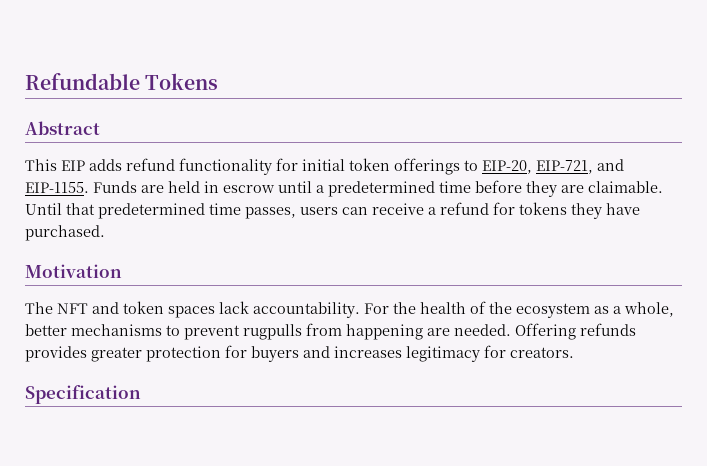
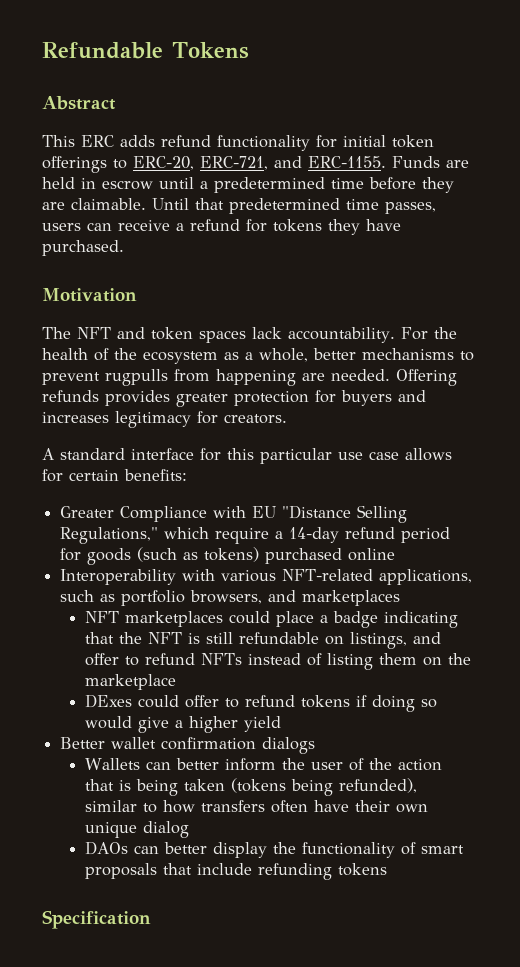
- This EIP adds refund functionality for initial token offerings to EIP-20, EIP-721, and EIP-1155.
+ This ERC adds refund functionality for initial token offerings to ERC-20, ERC-721, and ERC-1155.
+ A standard interface for this particular use case allows for certain benefits:
+ Greater Compliance with EU "Distance Selling Regulations," which require a 14-day refund period for goods (such as tokens) purchased online
+ Interoperability with various NFT-related applications, such as portfolio browsers, and marketplaces
+ NFT marketplaces could place a badge indicating that the NFT is still refundable on listings, and offer to refund NFTs instead of listing them on the marketplace
+ DExes could offer to refund tokens if doing so would give a higher yield
+ Better wallet confirmation dialogs
+ Wallets can better inform the user of the action that is being taken (tokens being refunded), similar to how transfers often have their own unique dialog
+ DAOs can better display the functionality of smart proposals that include refunding tokens

